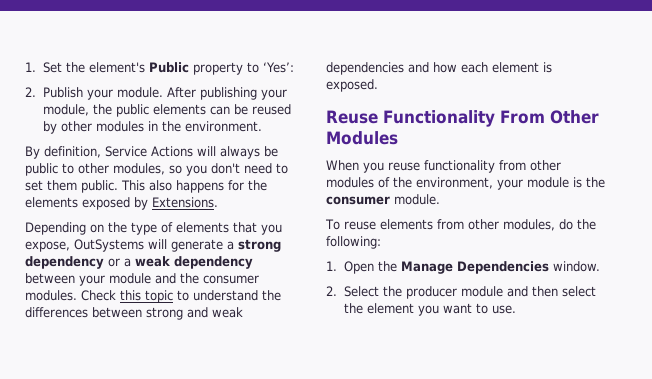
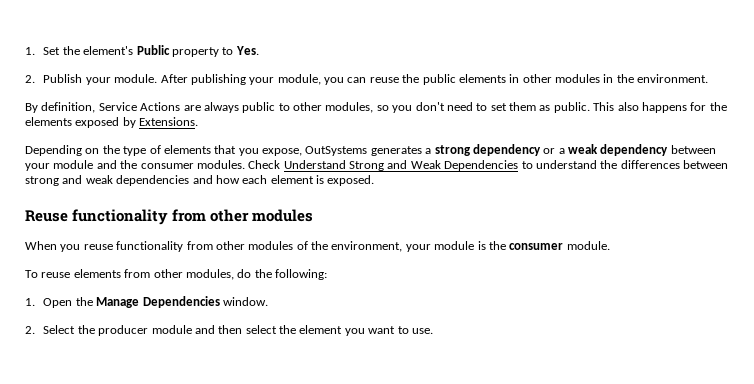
- 1. Set the element's Public property to ‘Yes’:
+ 1. Set the element's Public property to Yes.
- After publishing your module, the public elements can be reused by other modules in the environment.
+ After publishing your module, you can reuse the public elements in other modules in the environment.
- By definition, Service Actions will always be public to other modules, so you don't need to set them public.
+ By definition, Service Actions are always public to other modules, so you don't need to set them as public.
- Depending on the type of elements that you expose, OutSystems will generate a strong dependency or a weak dependency between your module and the consumer modules.
+ Depending on the type of elements that you expose, OutSystems generates a strong dependency or a weak dependency between your module and the consumer modules.
- Check this topic to understand the differences between strong and weak dependencies and how each element is exposed.
+ Check Understand Strong and Weak Dependencies to understand the differences between strong and weak dependencies and how each element is exposed.
- Reuse Functionality From Other Modules
+ Reuse functionality from other modules

